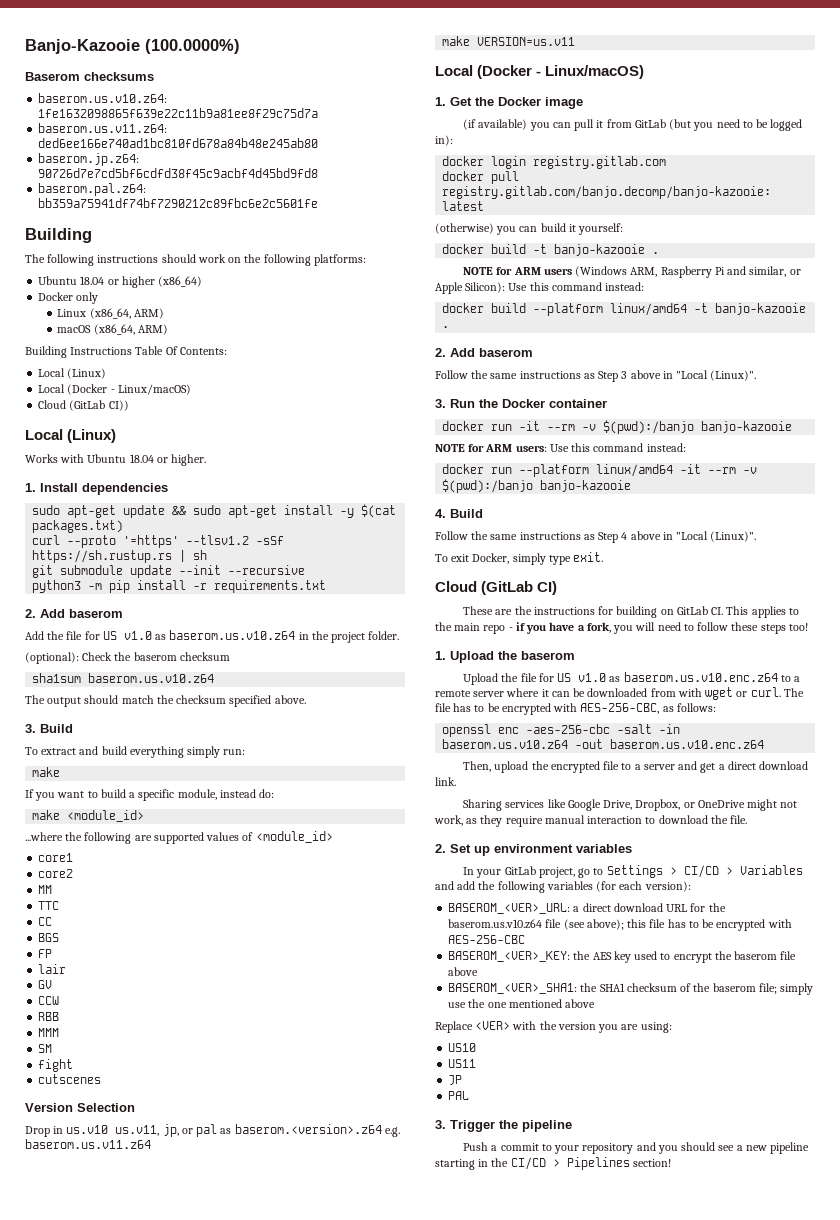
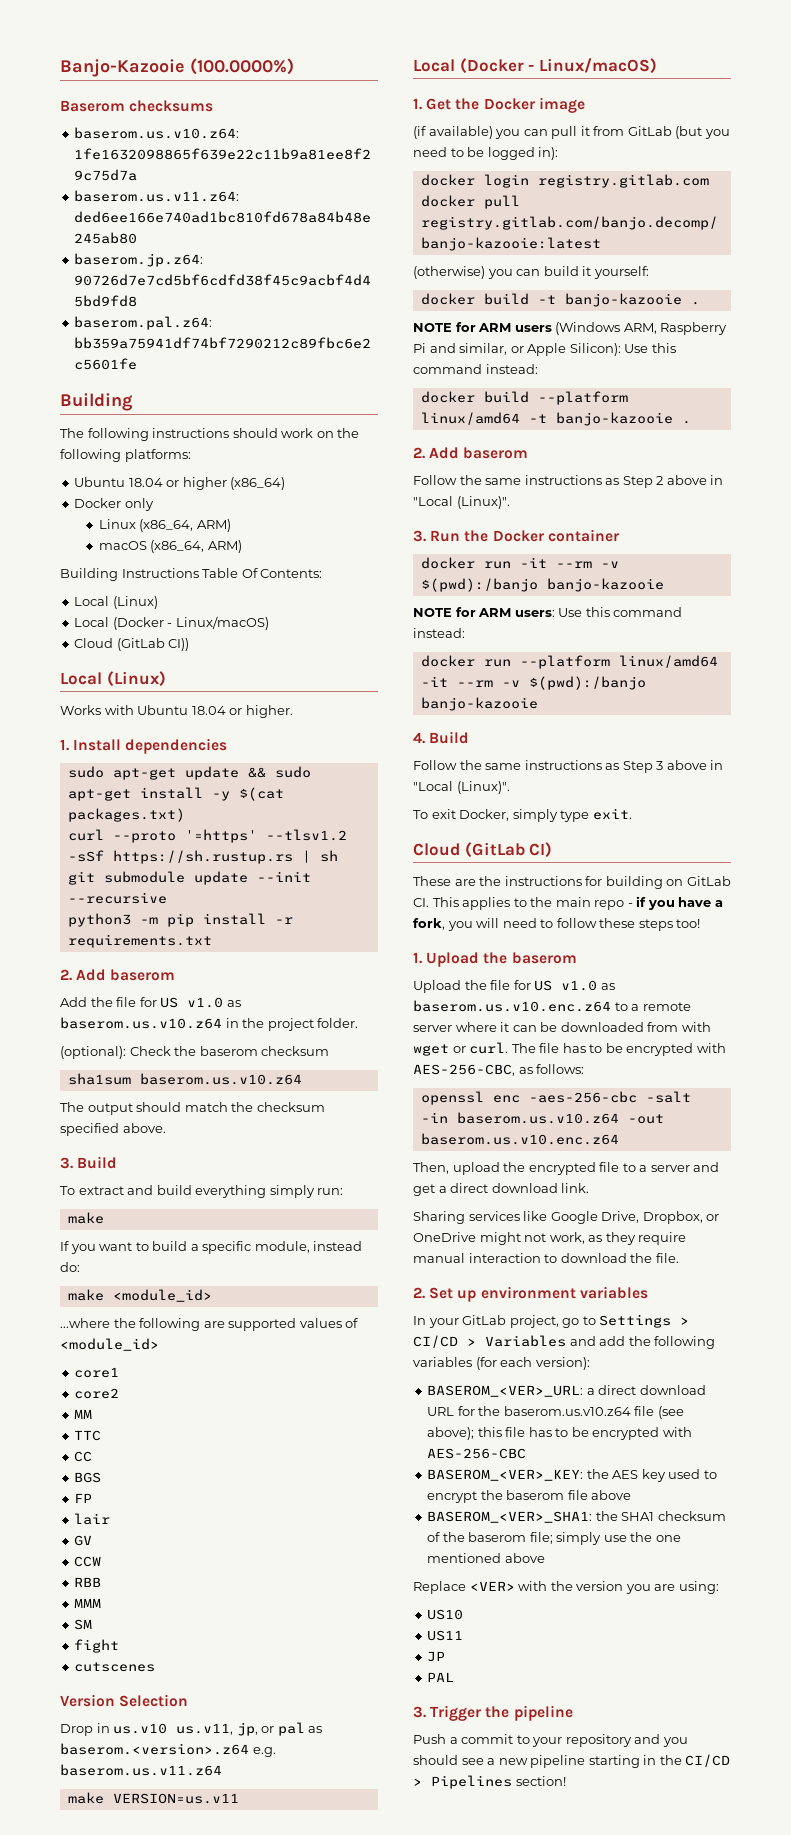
- Follow the same instructions as Step 3 above in "Local (Linux)".
+ Follow the same instructions as Step 2 above in "Local (Linux)".
- Follow the same instructions as Step 4 above in "Local (Linux)".
+ Follow the same instructions as Step 3 above in "Local (Linux)".

